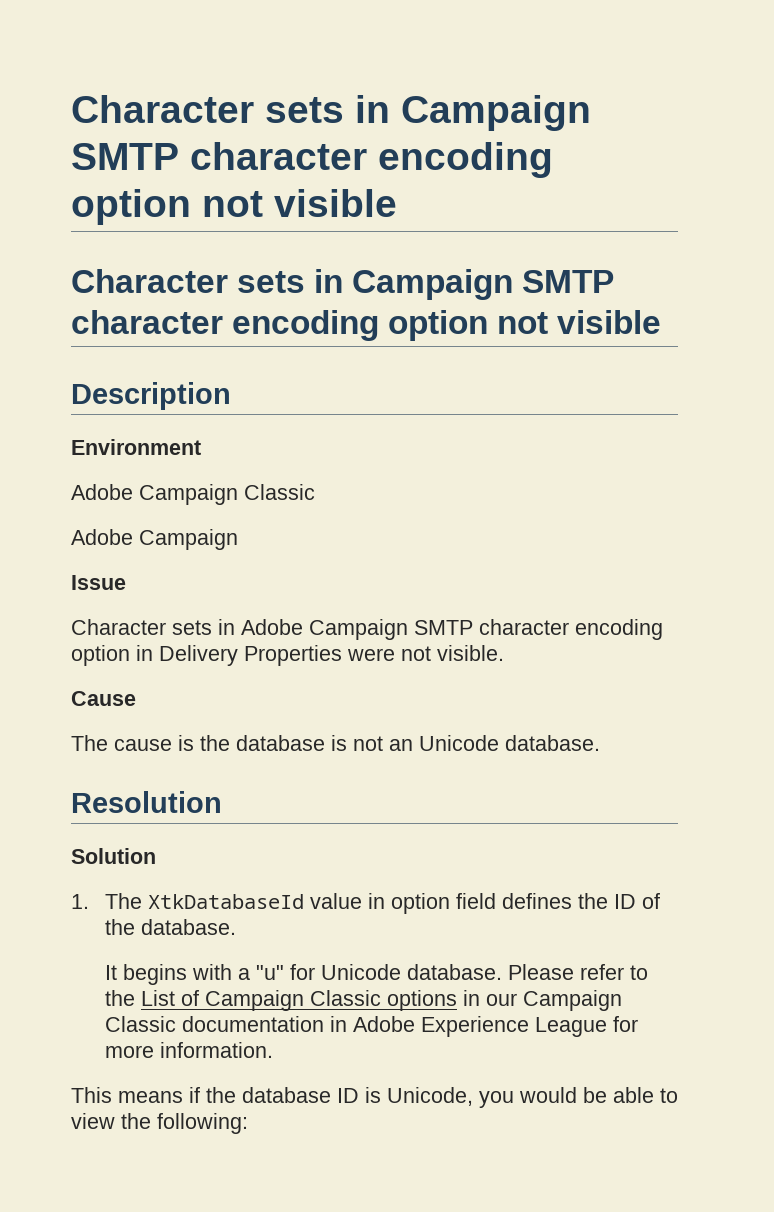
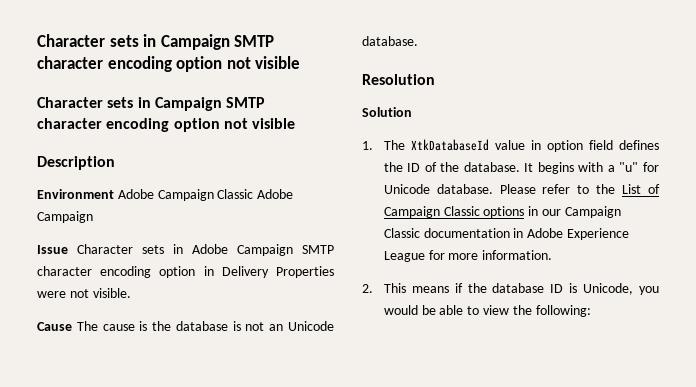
- Environment
- Adobe Campaign Classic
- Adobe Campaign
+ Environment Adobe Campaign Classic Adobe Campaign
- Issue
- Character sets in Adobe Campaign SMTP character encoding option in Delivery Properties were not visible.
+ Issue Character sets in Adobe Campaign SMTP character encoding option in Delivery Properties were not visible.
- Cause
- The cause is the database is not an Unicode database.
+ Cause The cause is the database is not an Unicode database.
- 1. The XtkDatabaseId value in option field defines the ID of the database.
- It begins with a "u" for Unicode database.
+ 1. The XtkDatabaseId value in option field defines the ID of the database. It begins with a "u" for Unicode database.
- This means if the database ID is Unicode, you would be able to view the following:
+ 2. This means if the database ID is Unicode, you would be able to view the following:

